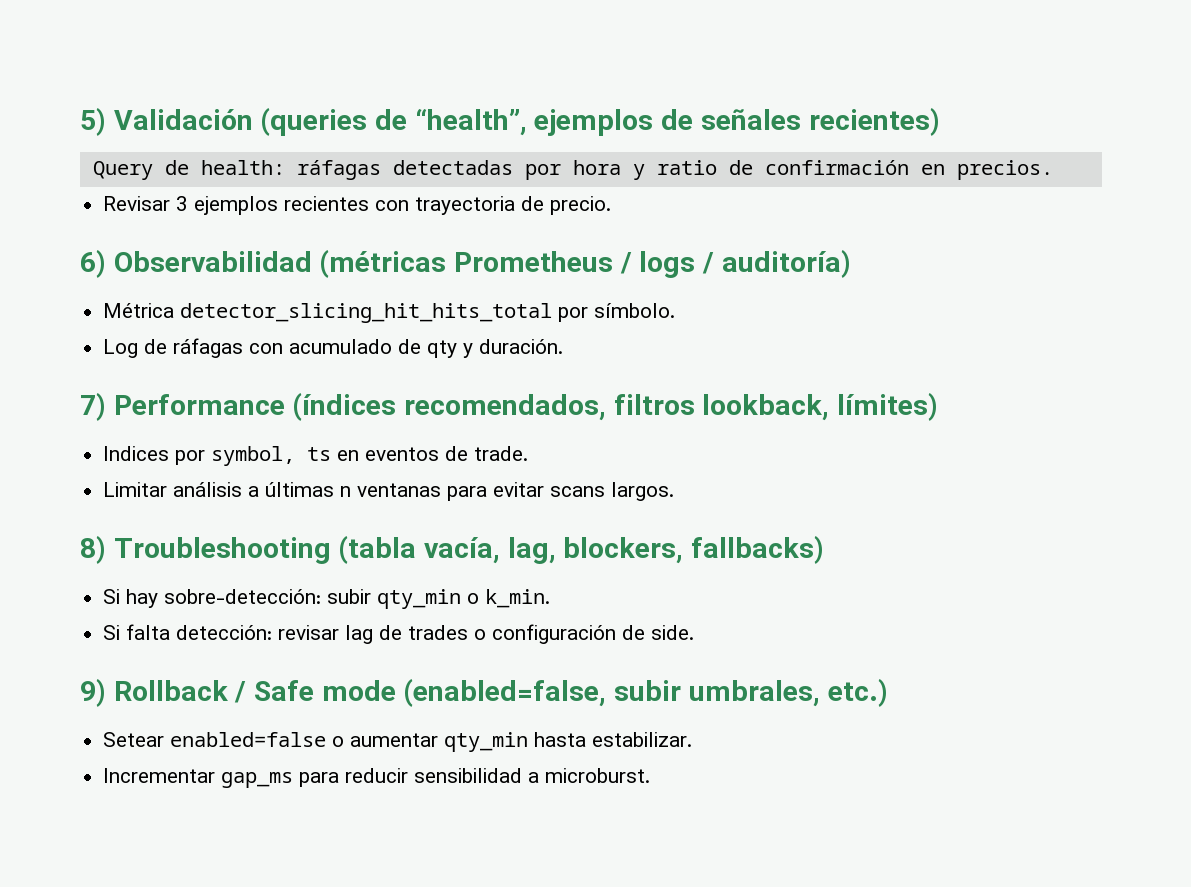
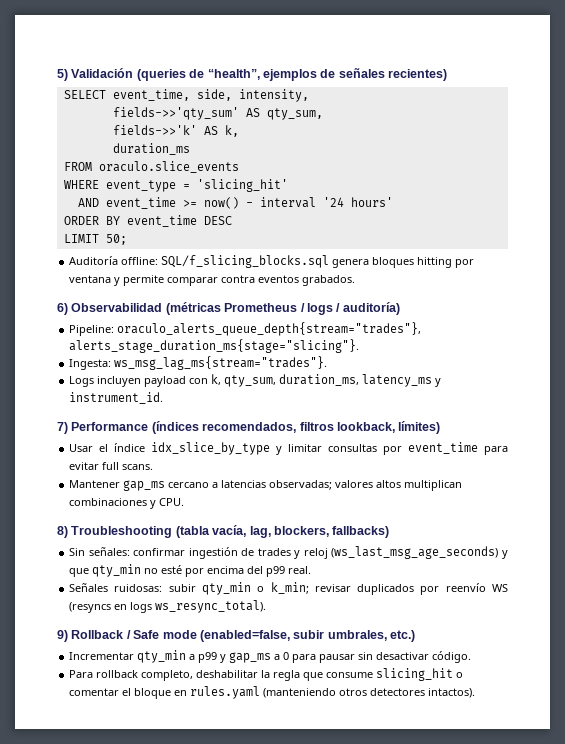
- Query de health: ráfagas detectadas por hora y ratio de confirmación en precios.
- Revisar 3 ejemplos recientes con trayectoria de precio.
+ SELECT event_time, side, intensity,
+ fields->>'qty_sum' AS qty_sum,
+ fields->>'k' AS k,
+ duration_ms
+ FROM oraculo.slice_events
+ WHERE event_type = 'slicing_hit'
+ AND event_time >= now() - interval '24 hours'
+ ORDER BY event_time DESC
+ LIMIT 50;
+ Auditoría offline: SQL/f_slicing_blocks.sql genera bloques hitting por ventana y permite comparar contra eventos grabados.
- Métrica detector_slicing_hit_hits_total por símbolo.
- Log de ráfagas con acumulado de qty y duración.
+ Pipeline: oraculo_alerts_queue_depth{stream="trades"}, alerts_stage_duration_ms{stage="slicing"}.
+ Ingesta: ws_msg_lag_ms{stream="trades"}.
+ Logs incluyen payload con k, qty_sum, duration_ms, latency_ms y instrument_id.
- Indices por symbol, ts en eventos de trade.
- Limitar análisis a últimas n ventanas para evitar scans largos.
+ Usar el índice idx_slice_by_type y limitar consultas por event_time para evitar full scans.
+ Mantener gap_ms cercano a latencias observadas; valores altos multiplican combinaciones y CPU.
- Si hay sobre-detección: subir qty_min o k_min.
- Si falta detección: revisar lag de trades o configuración de side.
+ Sin señales: confirmar ingestión de trades y reloj (ws_last_msg_age_seconds) y que qty_min no esté por encima del p99 real.
+ Señales ruidosas: subir qty_min o k_min; revisar duplicados por reenvío WS (resyncs en logs ws_resync_total).
- Setear enabled=false o aumentar qty_min hasta estabilizar.
- Incrementar gap_ms para reducir sensibilidad a microburst.
+ Incrementar qty_min a p99 y gap_ms a 0 para pausar sin desactivar código.
+ Para rollback completo, deshabilitar la regla que consume slicing_hit o comentar el bloque en rules.yaml (manteniendo otros detectores intactos).

